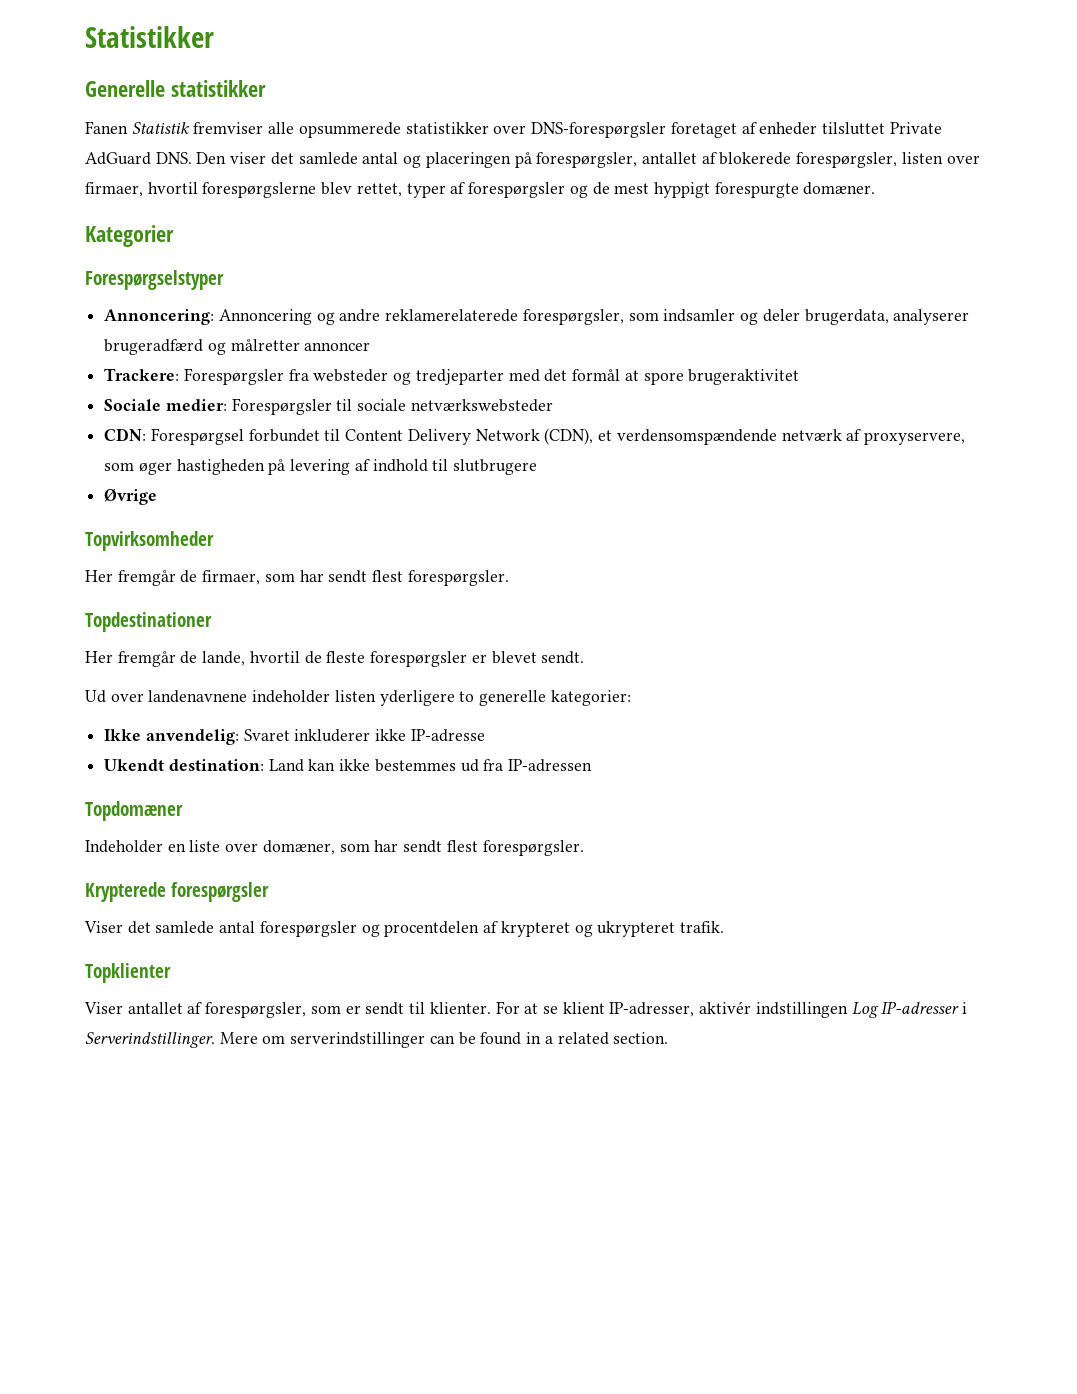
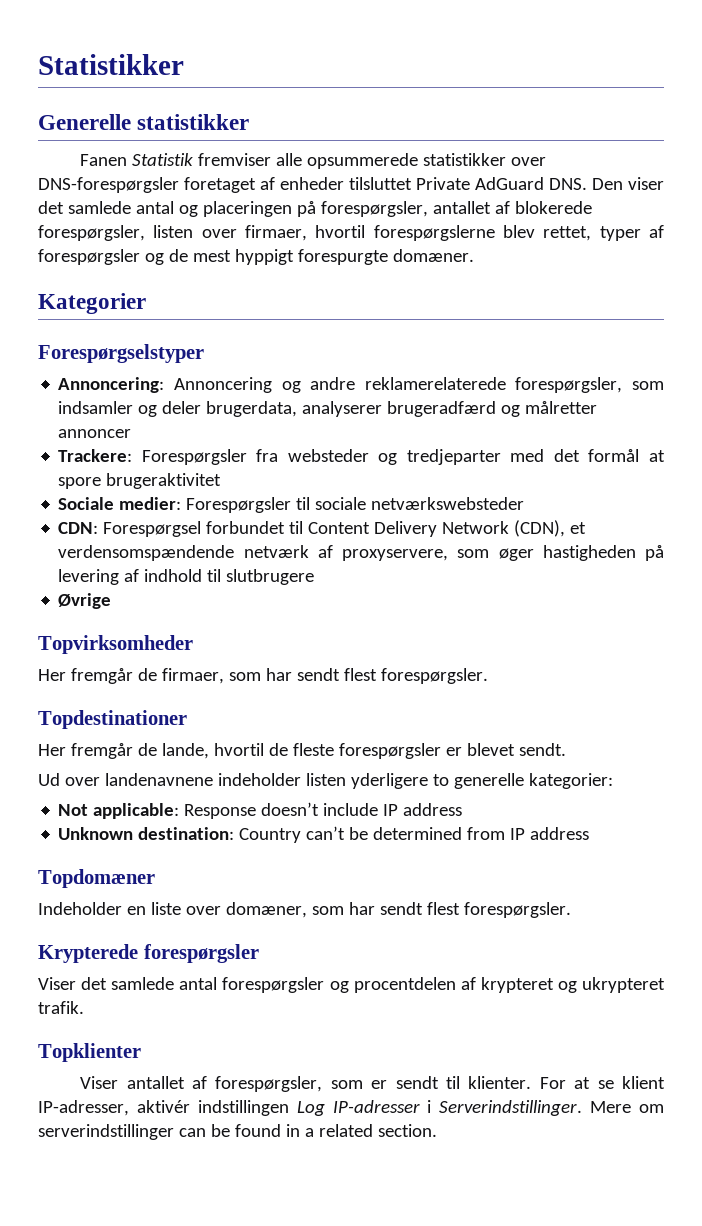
- Ikke anvendelig: Svaret inkluderer ikke IP-adresse
- Ukendt destination: Land kan ikke bestemmes ud fra IP-adressen
+ Not applicable: Response doesn’t include IP address
+ Unknown destination: Country can’t be determined from IP address

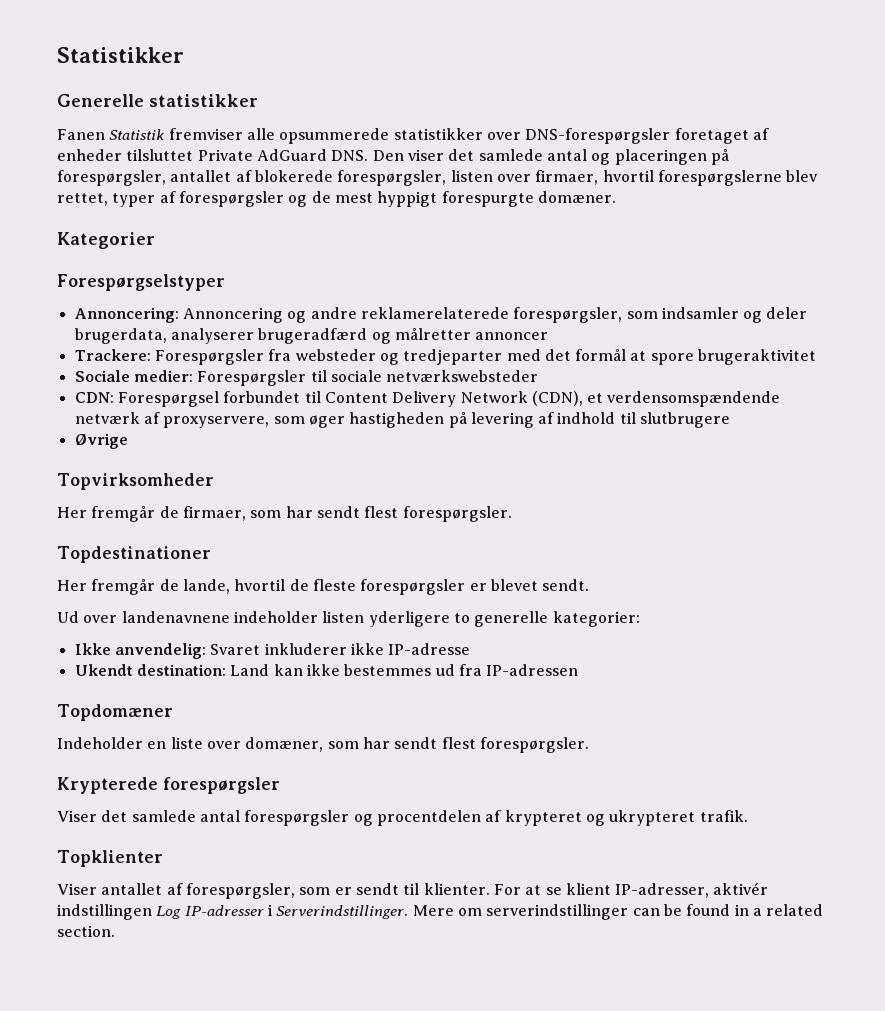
- Not applicable: Response doesn’t include IP address
- Unknown destination: Country can’t be determined from IP address
+ Ikke anvendelig: Svaret inkluderer ikke IP-adresse
+ Ukendt destination: Land kan ikke bestemmes ud fra IP-adressen

